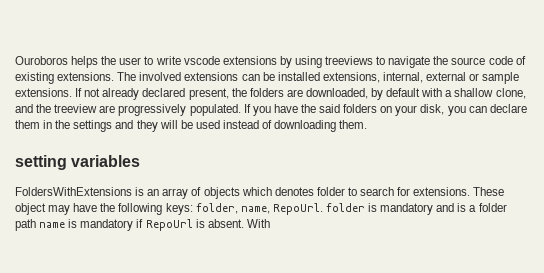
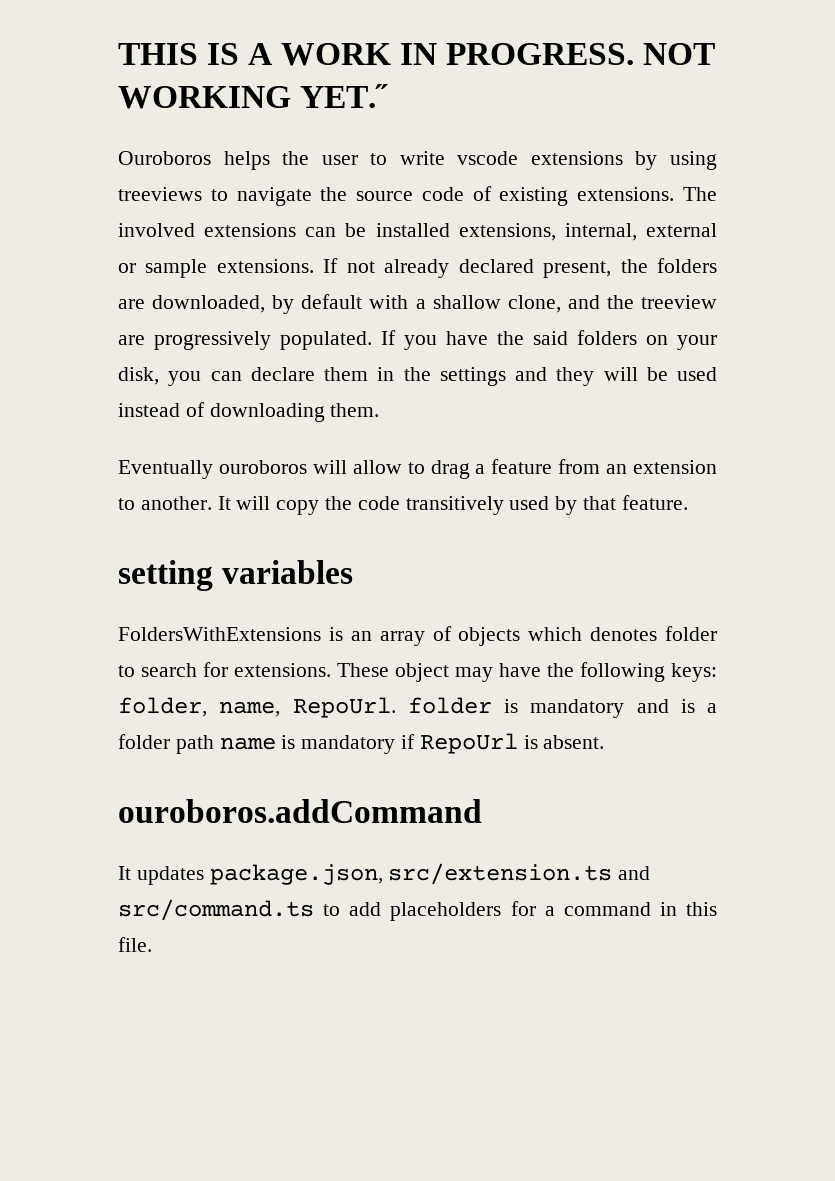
+ THIS IS A WORK IN PROGRESS. NOT WORKING YET.˝
+ Eventually ouroboros will allow to drag a feature from an extension to another. It will copy the code transitively used by that feature.
- These object may have the following keys: folder, name, RepoUrl. folder is mandatory and is a folder path name is mandatory if RepoUrl is absent. With
+ These object may have the following keys: folder, name, RepoUrl. folder is mandatory and is a folder path name is mandatory if RepoUrl is absent.
+ ouroboros.addCommand
+ It updates package.json, src/extension.ts and src/command.ts to add placeholders for a command in this file.

